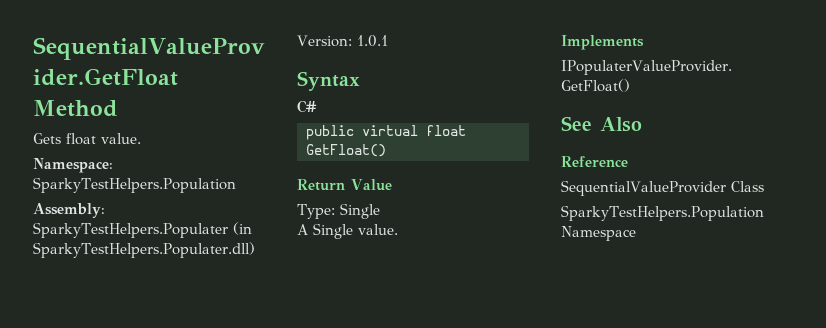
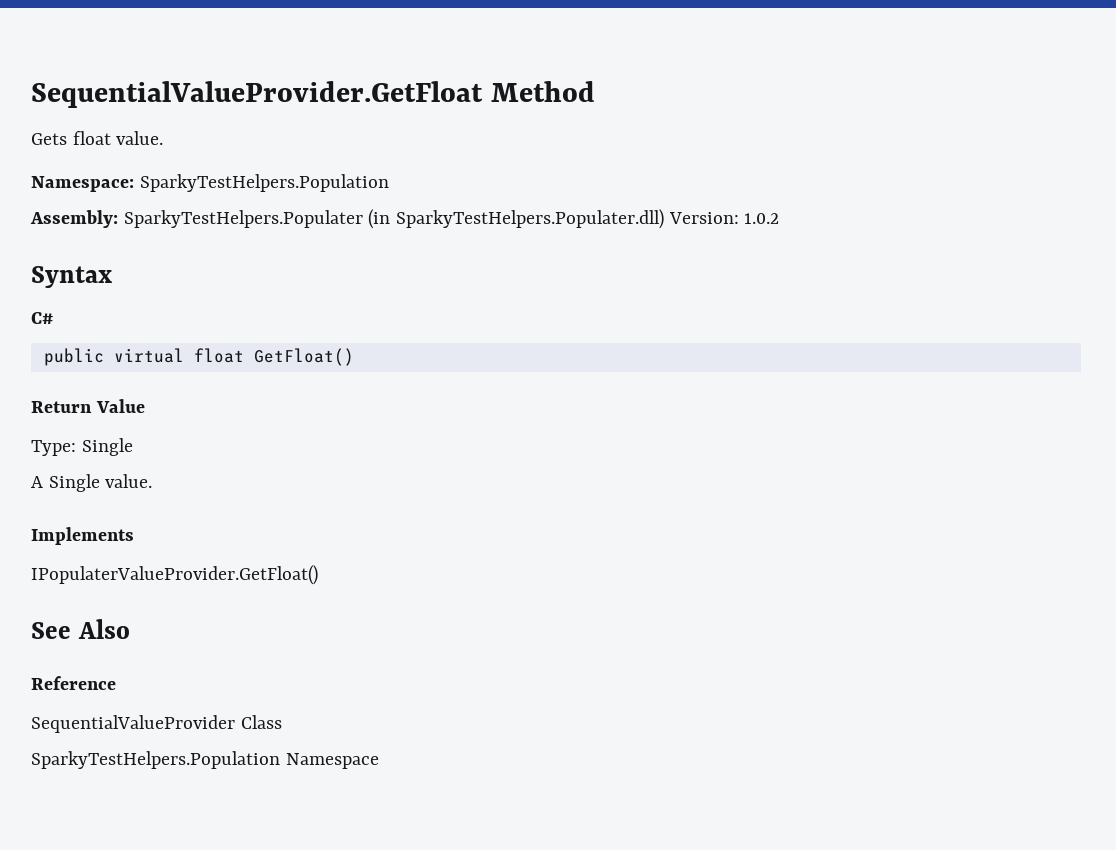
- Assembly: SparkyTestHelpers.Populater (in SparkyTestHelpers.Populater.dll) Version: 1.0.1
+ Assembly: SparkyTestHelpers.Populater (in SparkyTestHelpers.Populater.dll) Version: 1.0.2

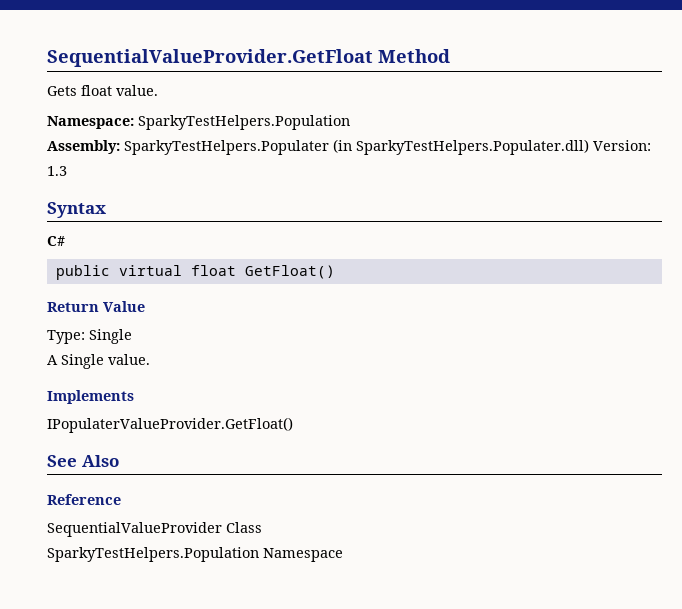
- Assembly: SparkyTestHelpers.Populater (in SparkyTestHelpers.Populater.dll) Version: 1.0.2
+ Assembly: SparkyTestHelpers.Populater (in SparkyTestHelpers.Populater.dll) Version: 1.3

